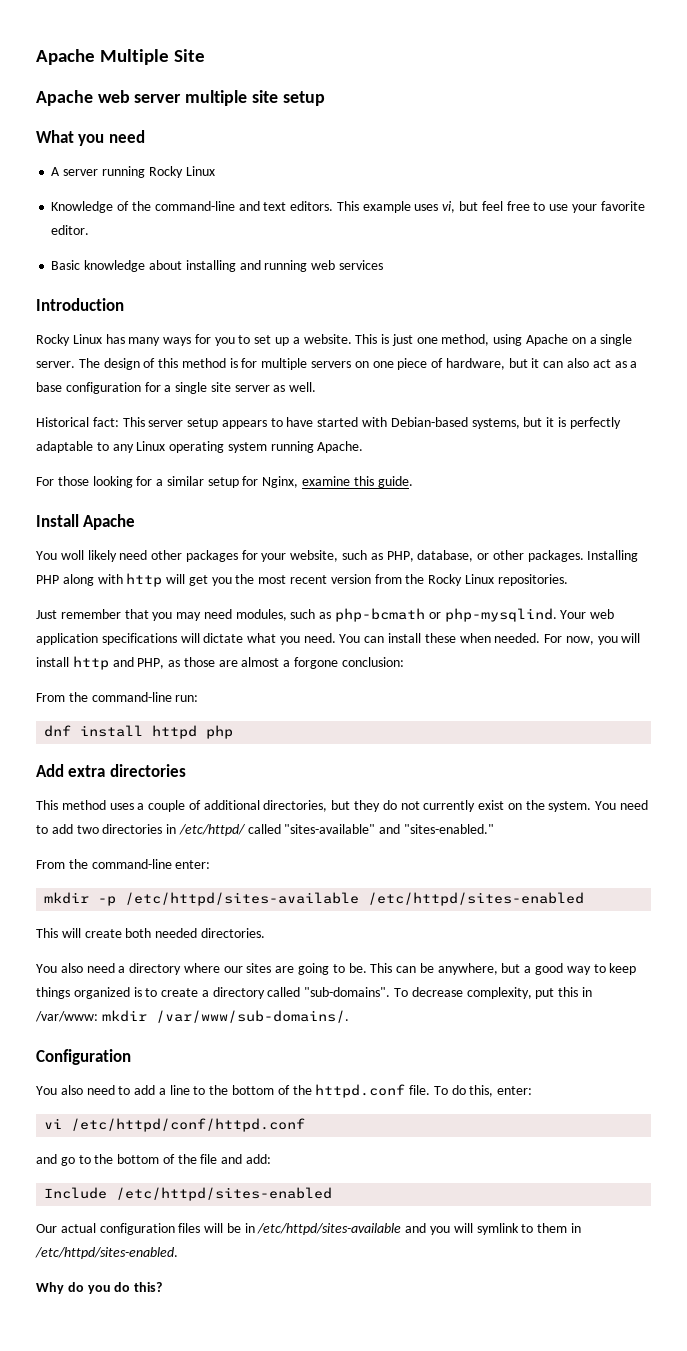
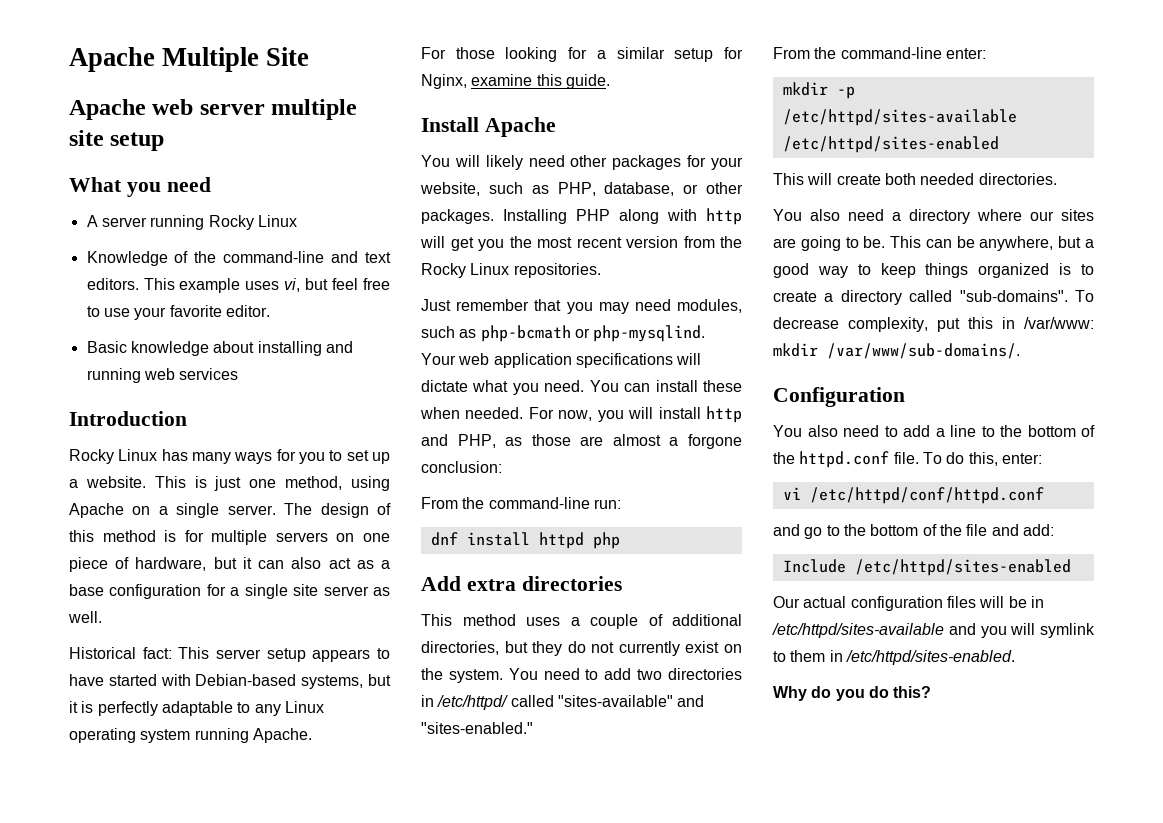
- You woll likely need other packages for your website, such as PHP, database, or other packages.
+ You will likely need other packages for your website, such as PHP, database, or other packages.

